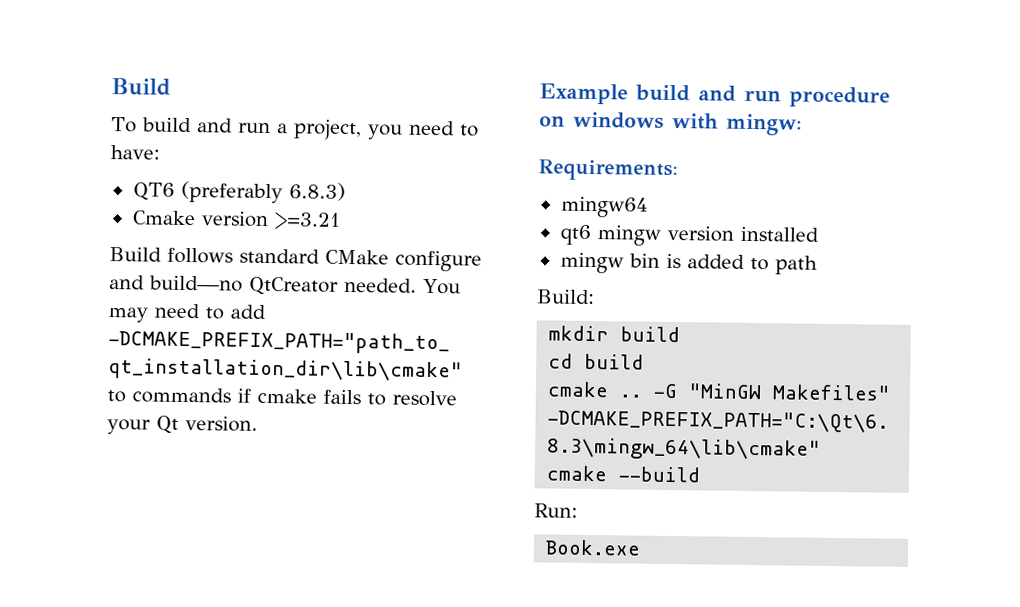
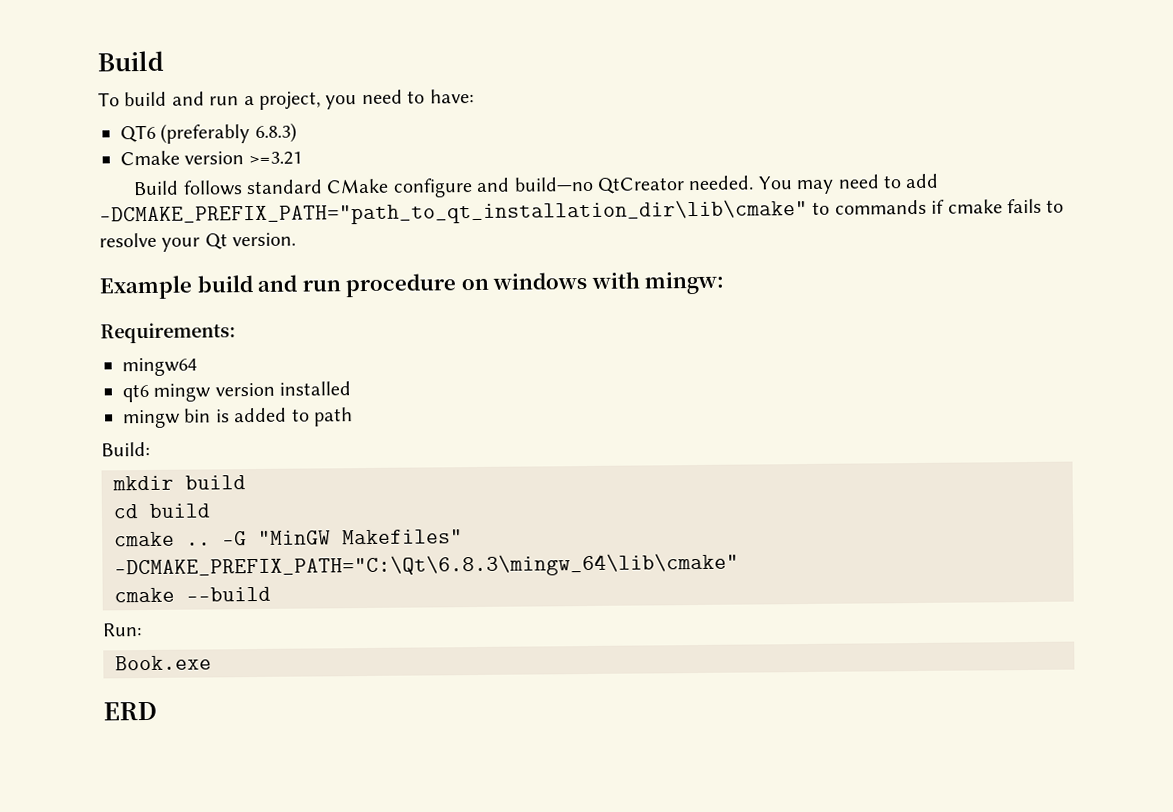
+ ERD

